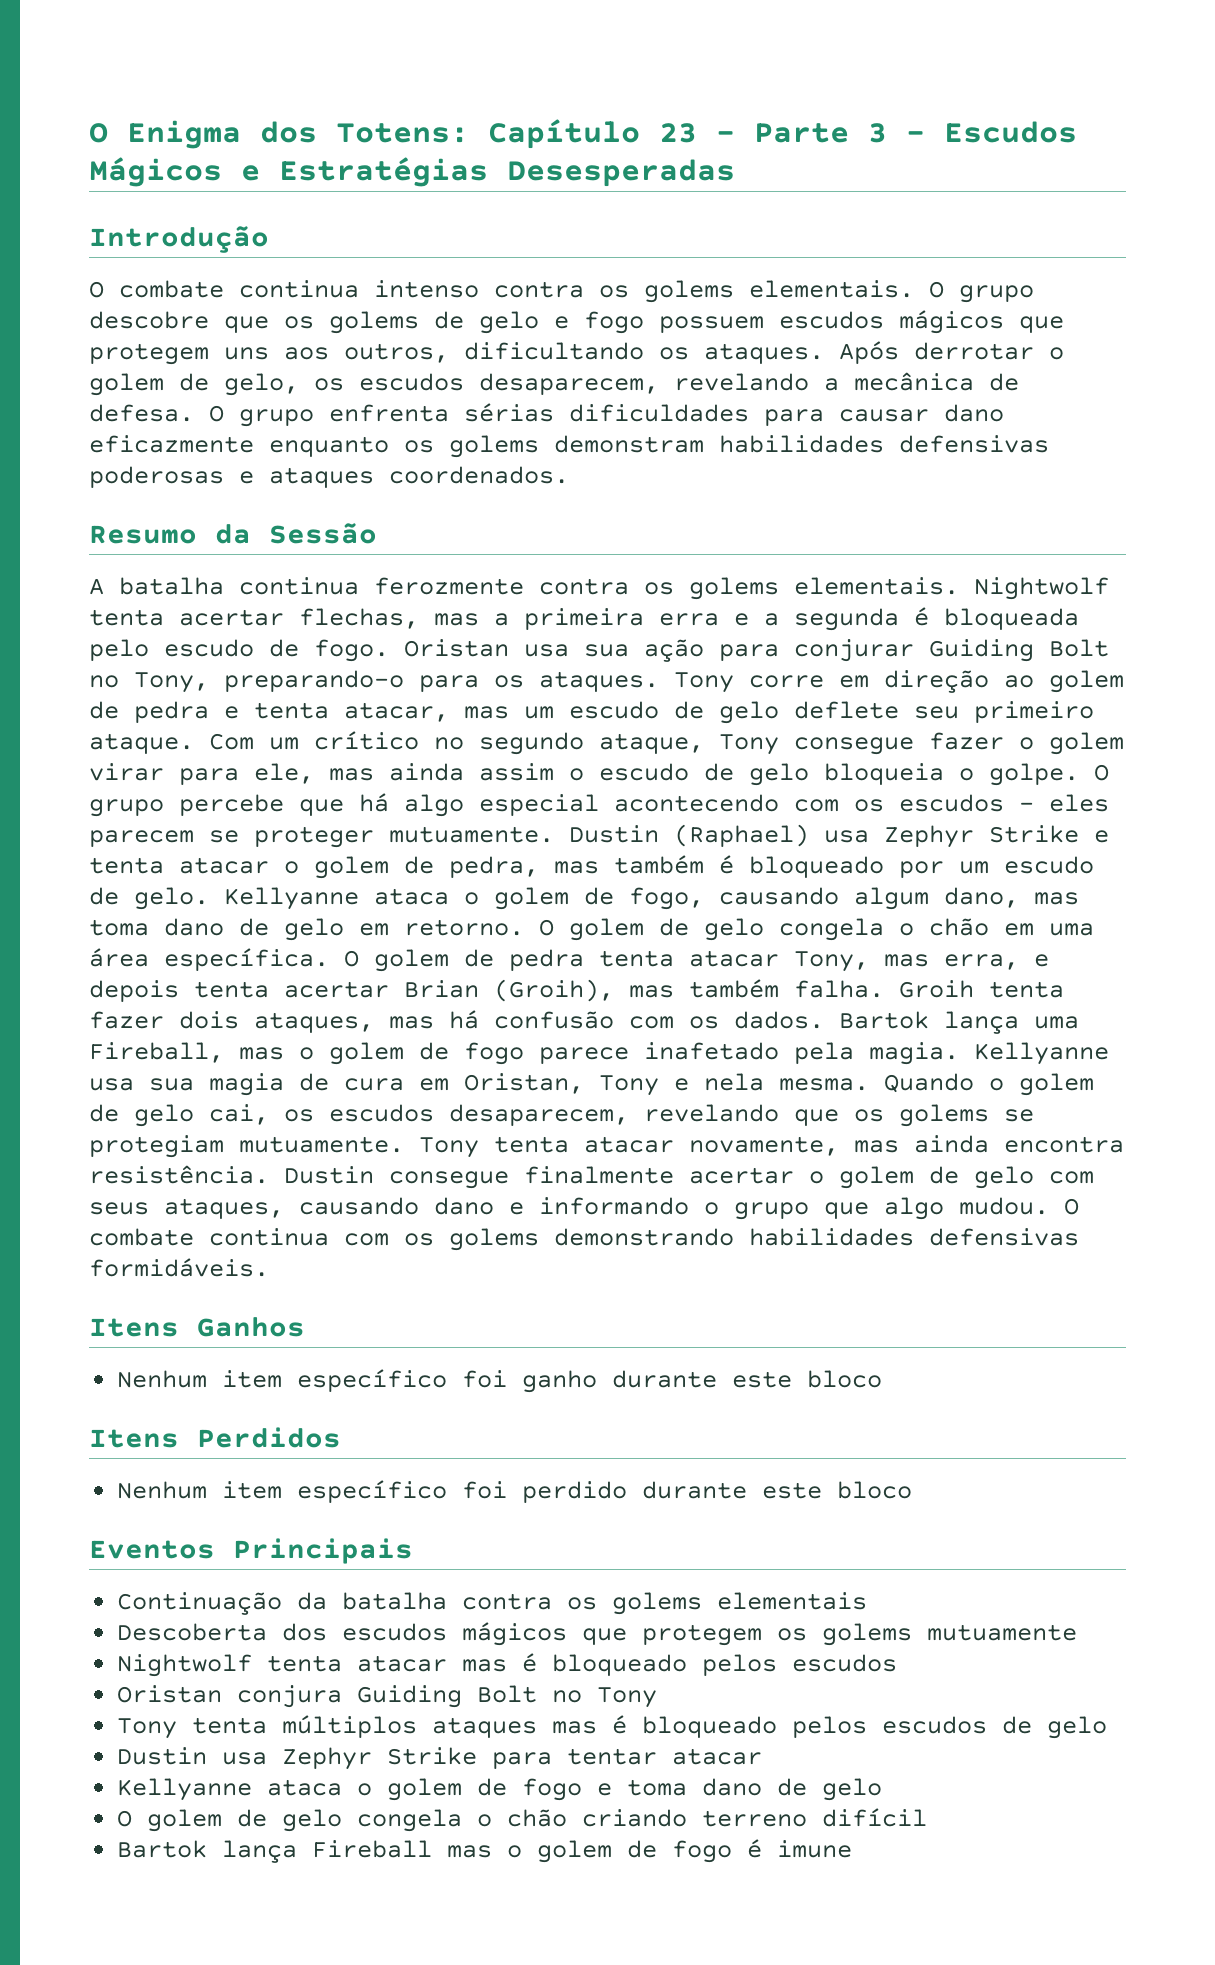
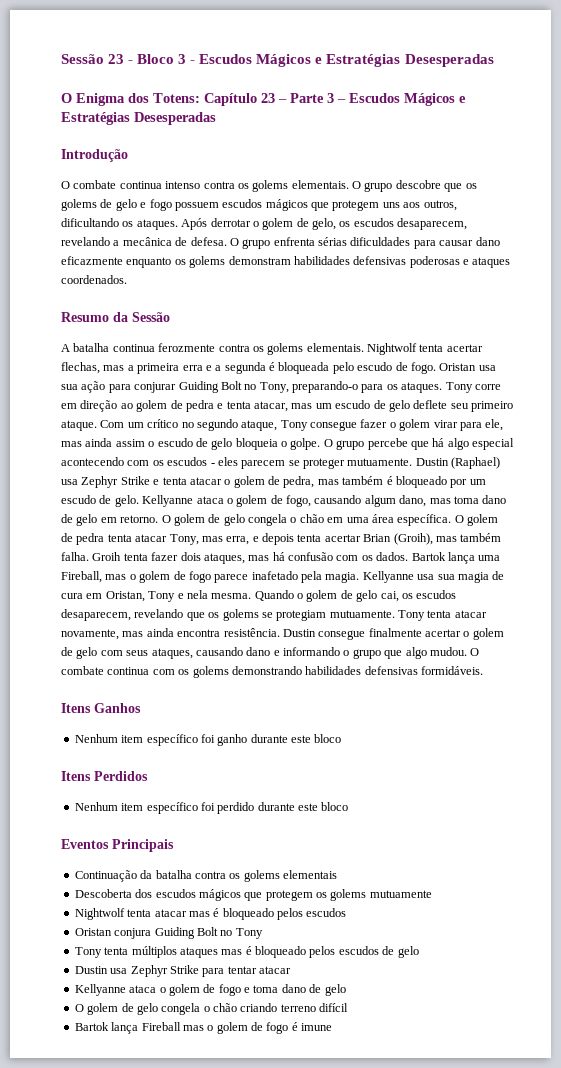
+ Sessão 23 - Bloco 3 - Escudos Mágicos e Estratégias Desesperadas

